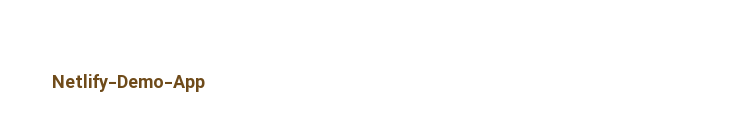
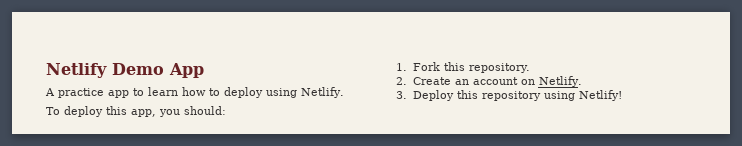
- Netlify-Demo-App
+ Netlify Demo App
+ A practice app to learn how to deploy using Netlify.
+ To deploy this app, you should:
+ 1. Fork this repository.
+ 2. Create an account on Netlify.
+ 3. Deploy this repository using Netlify!

